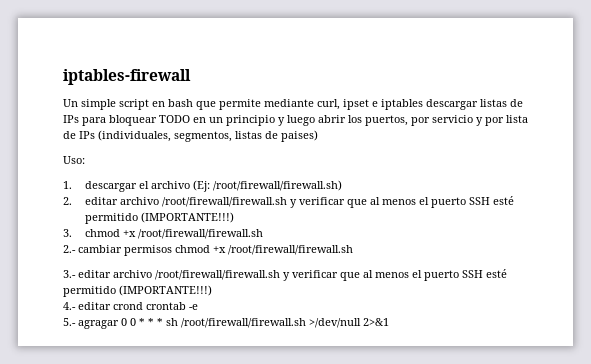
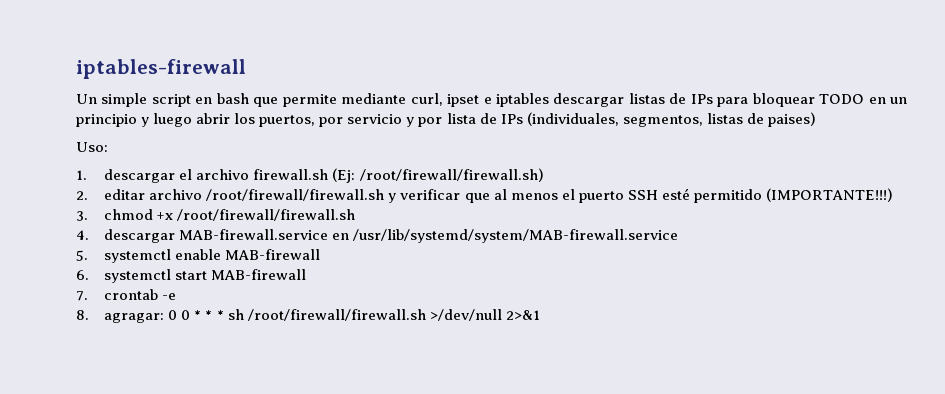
- 1. descargar el archivo (Ej: /root/firewall/firewall.sh)
+ 1. descargar el archivo firewall.sh (Ej: /root/firewall/firewall.sh)
- 2.- cambiar permisos chmod +x /root/firewall/firewall.sh
- 3.- editar archivo /root/firewall/firewall.sh y verificar que al menos el puerto SSH esté permitido (IMPORTANTE!!!)
- 4.- editar crond crontab -e
+ 4. descargar MAB-firewall.service en /usr/lib/systemd/system/MAB-firewall.service
+ 5. systemctl enable MAB-firewall
+ 6. systemctl start MAB-firewall
+ 7. crontab -e
- 5.- agragar 0 0 * * * sh /root/firewall/firewall.sh >/dev/null 2>&1
+ 8. agragar: 0 0 * * * sh /root/firewall/firewall.sh >/dev/null 2>&1

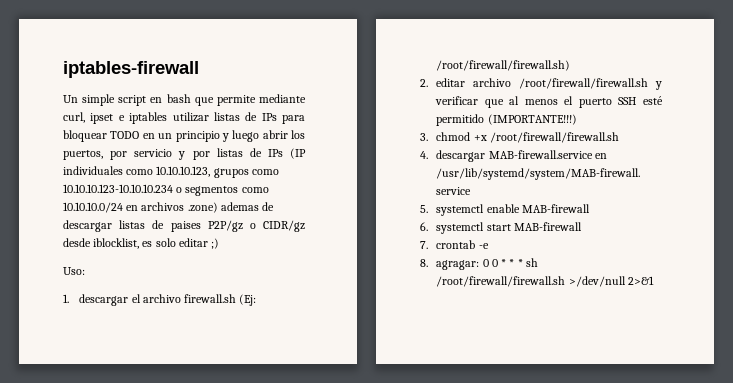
- Un simple script en bash que permite mediante curl, ipset e iptables descargar listas de IPs para bloquear TODO en un principio y luego abrir los puertos, por servicio y por lista de IPs (individuales, segmentos, listas de paises)
+ Un simple script en bash que permite mediante curl, ipset e iptables utilizar listas de IPs para bloquear TODO en un principio y luego abrir los puertos, por servicio y por listas de IPs (IP individuales como 10.10.10.123, grupos como 10.10.10.123-10.10.10.234 o segmentos como 10.10.10.0/24 en archivos .zone) ademas de descargar listas de paises P2P/gz o CIDR/gz desde iblocklist, es solo editar ;)

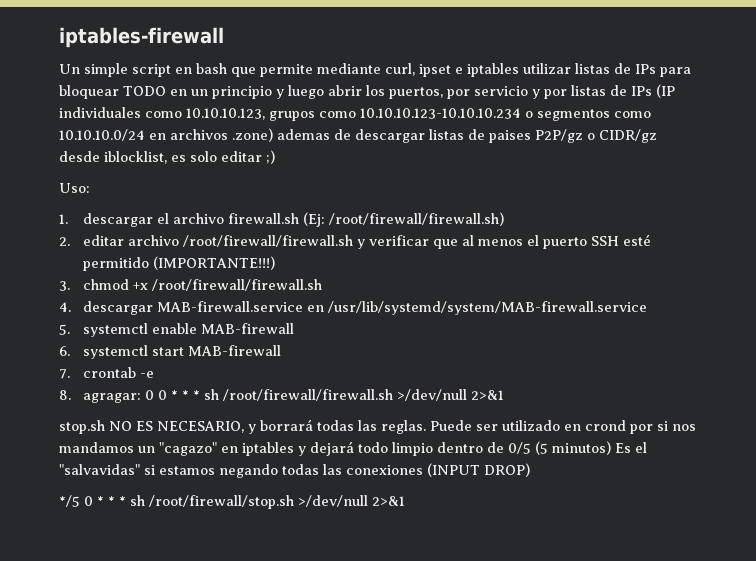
+ stop.sh NO ES NECESARIO, y borrará todas las reglas. Puede ser utilizado en crond por si nos mandamos un "cagazo" en iptables y dejará todo limpio dentro de 0/5 (5 minutos) Es el "salvavidas" si estamos negando todas las conexiones (INPUT DROP)
+ */5 0 * * * sh /root/firewall/stop.sh >/dev/null 2>&1

